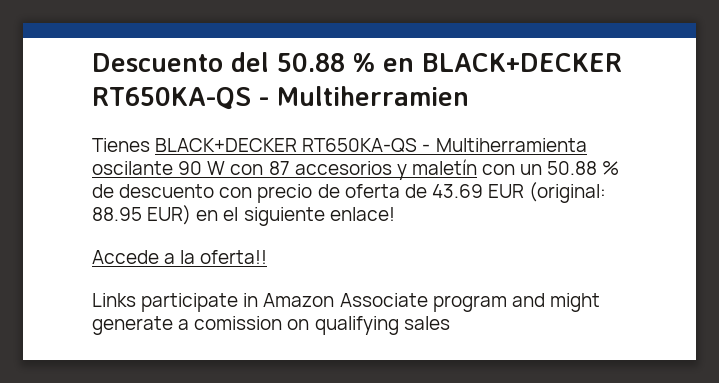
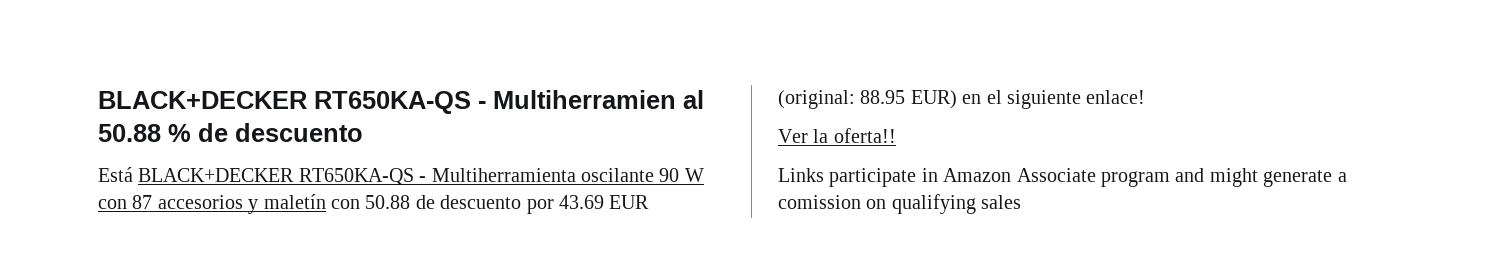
- Descuento del 50.88 % en BLACK+DECKER RT650KA-QS - Multiherramien
- Tienes BLACK+DECKER RT650KA-QS - Multiherramienta oscilante 90 W con 87 accesorios y maletín con un 50.88 % de descuento con precio de oferta de 43.69 EUR (original: 88.95 EUR) en el siguiente enlace!
+ BLACK+DECKER RT650KA-QS - Multiherramien al 50.88 % de descuento
+ Está BLACK+DECKER RT650KA-QS - Multiherramienta oscilante 90 W con 87 accesorios y maletín con 50.88 de descuento por 43.69 EUR (original: 88.95 EUR) en el siguiente enlace!
- Accede a la oferta!!
+ Ver la oferta!!

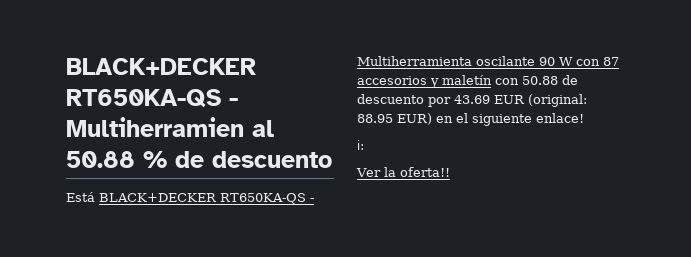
+ ℹ:
- Links participate in Amazon Associate program and might generate a comission on qualifying sales

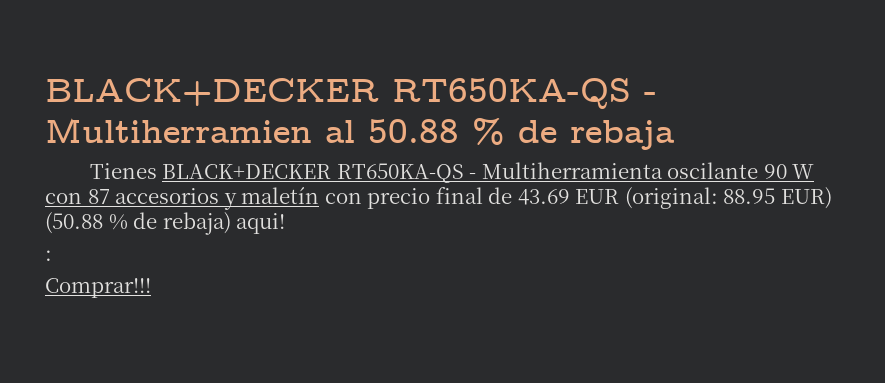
- BLACK+DECKER RT650KA-QS - Multiherramien al 50.88 % de descuento
- Está BLACK+DECKER RT650KA-QS - Multiherramienta oscilante 90 W con 87 accesorios y maletín con 50.88 de descuento por 43.69 EUR (original: 88.95 EUR) en el siguiente enlace!
- ℹ:
- Ver la oferta!!
+ BLACK+DECKER RT650KA-QS - Multiherramien al 50.88 % de rebaja
+ Tienes BLACK+DECKER RT650KA-QS - Multiherramienta oscilante 90 W con 87 accesorios y maletín con precio final de 43.69 EUR (original: 88.95 EUR) (50.88 % de rebaja) aqui!
+ :
+ Comprar!!!

